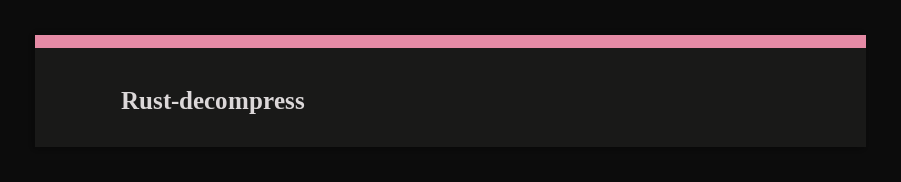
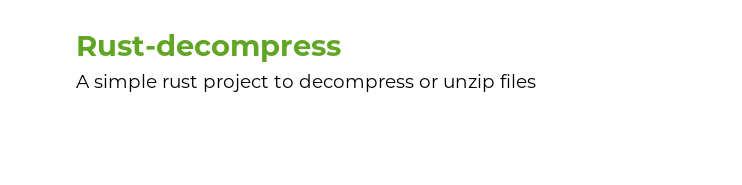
+ A simple rust project to decompress or unzip files

